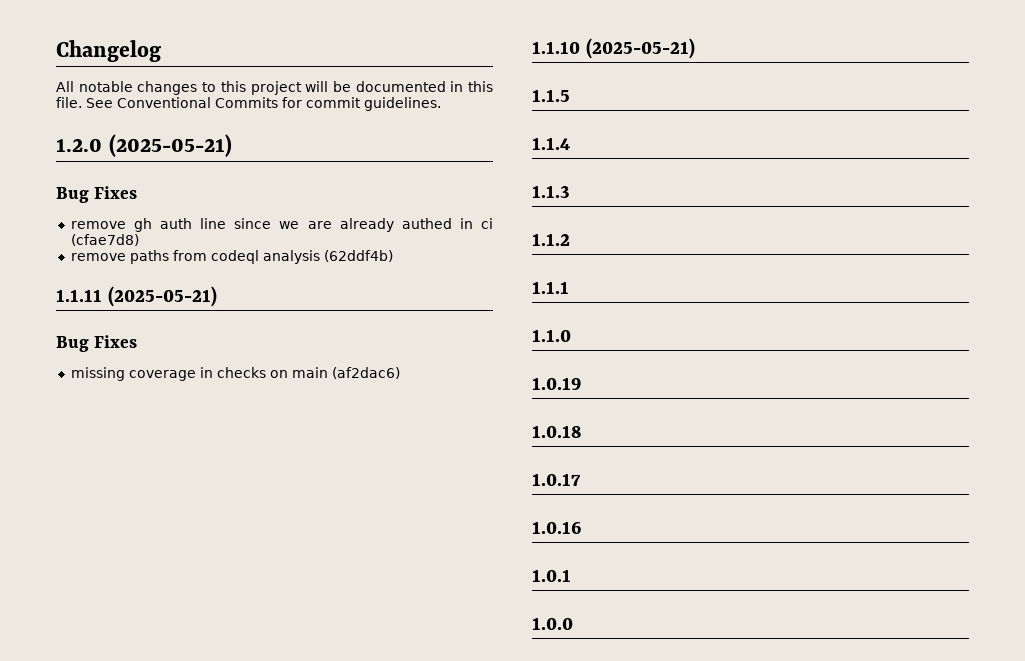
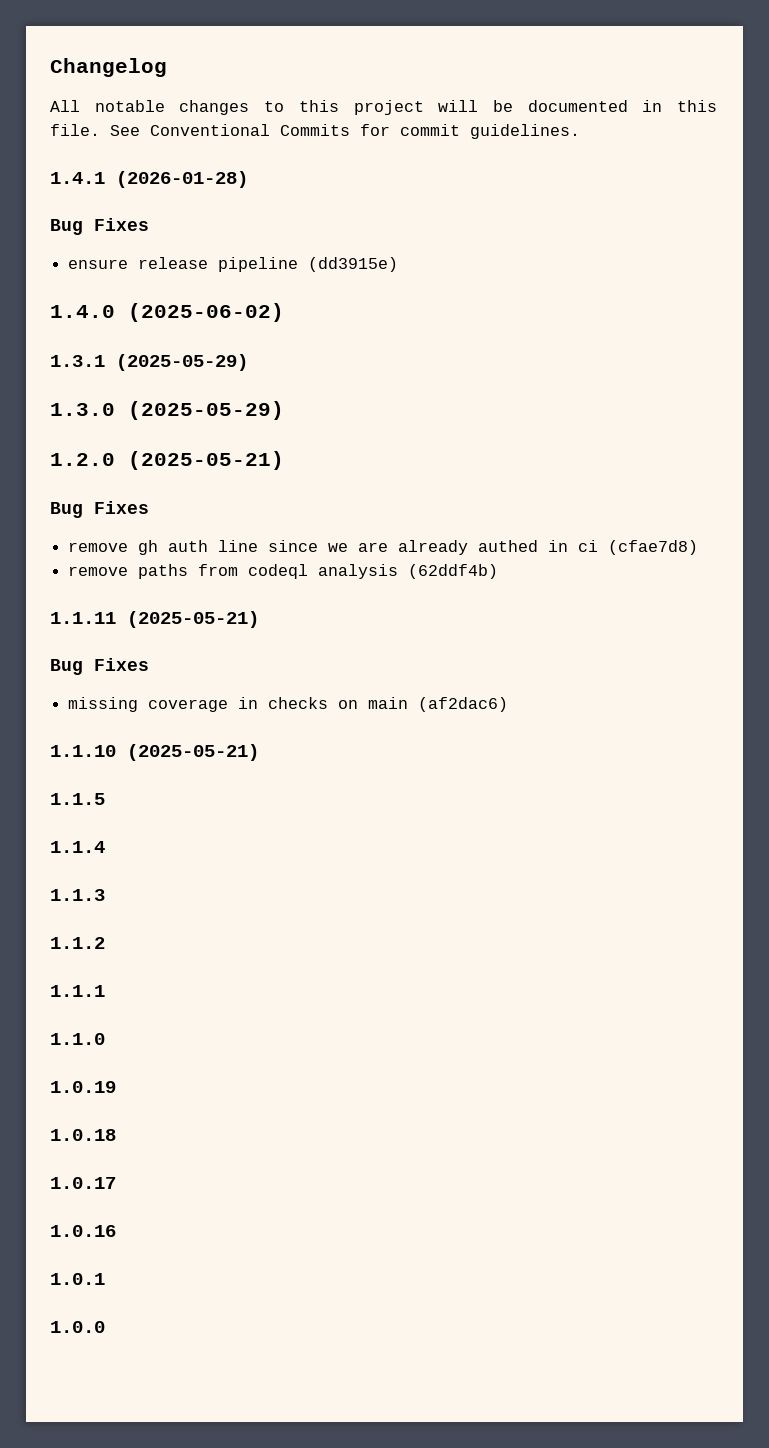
+ 1.4.1 (2026-01-28)
+ Bug Fixes
+ ensure release pipeline (dd3915e)
+ 1.4.0 (2025-06-02)
+ 1.3.1 (2025-05-29)
+ 1.3.0 (2025-05-29)

